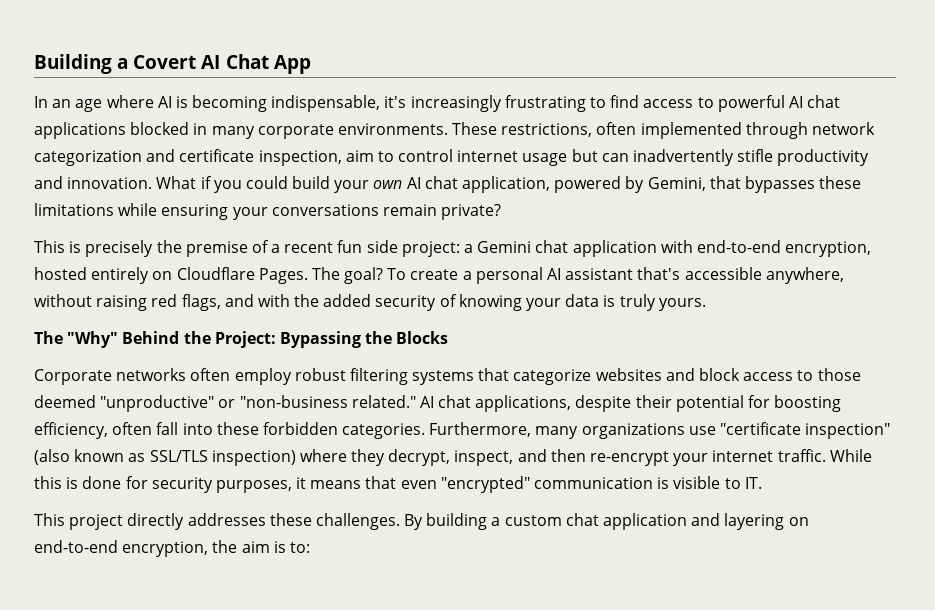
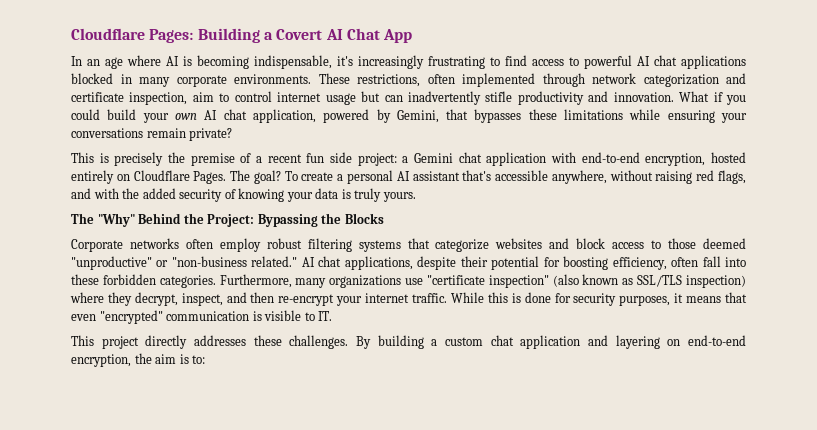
- Building a Covert AI Chat App
+ Cloudflare Pages: Building a Covert AI Chat App

